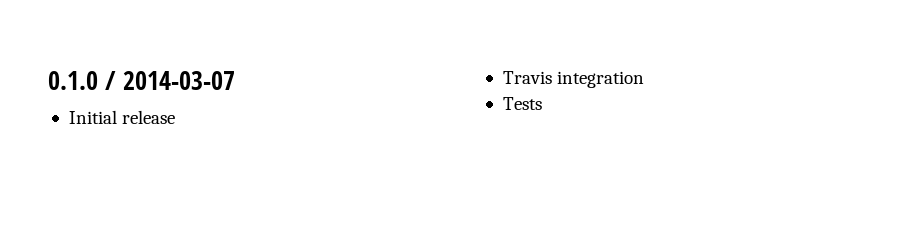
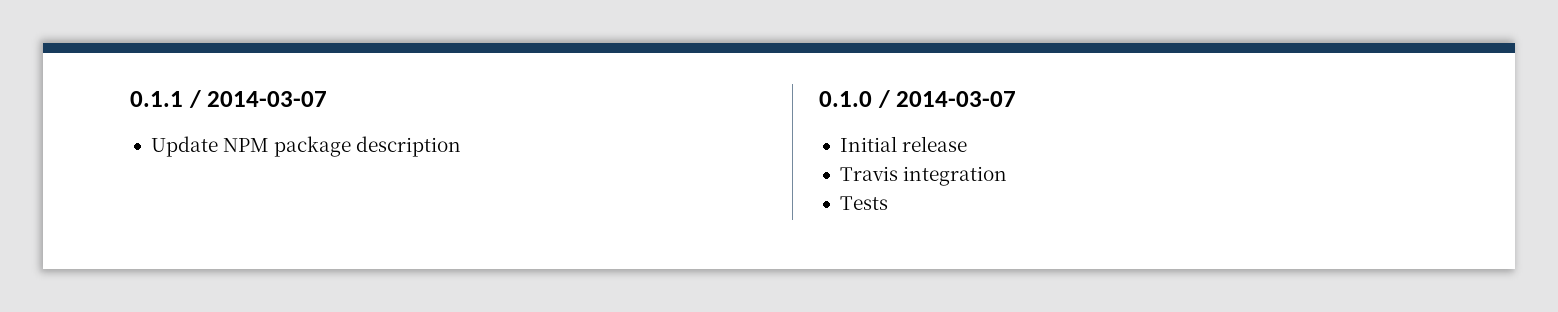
+ 0.1.1 / 2014-03-07
+ Update NPM package description

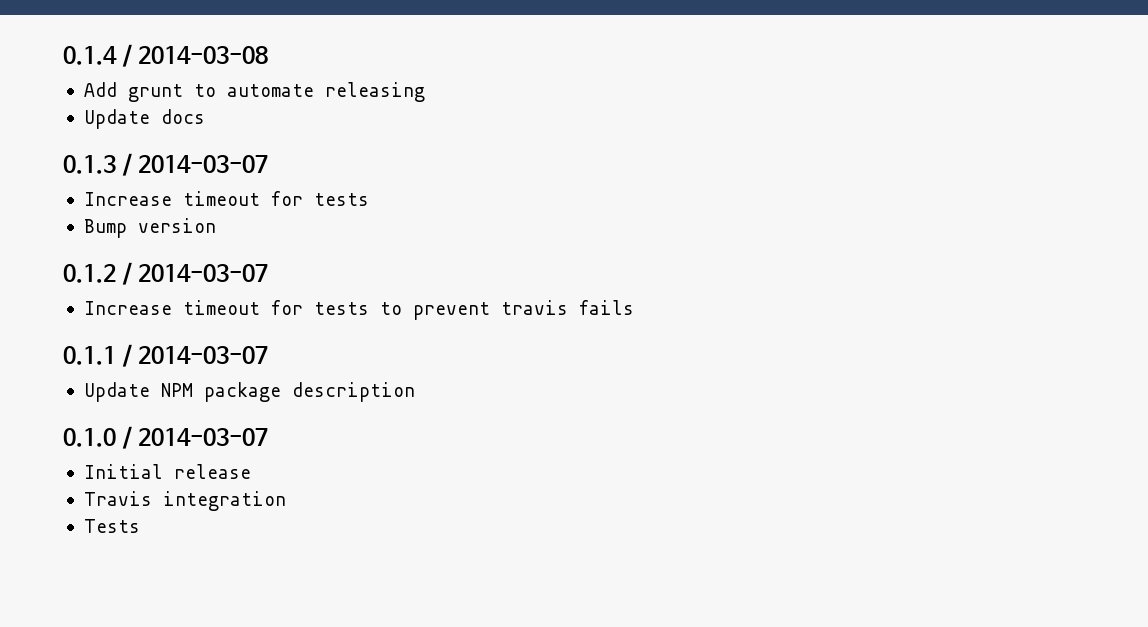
+ 0.1.4 / 2014-03-08
+ Add grunt to automate releasing
+ Update docs
+ 0.1.3 / 2014-03-07
+ Increase timeout for tests
+ Bump version
+ 0.1.2 / 2014-03-07
+ Increase timeout for tests to prevent travis fails

